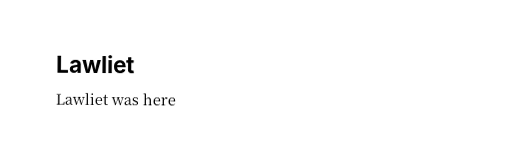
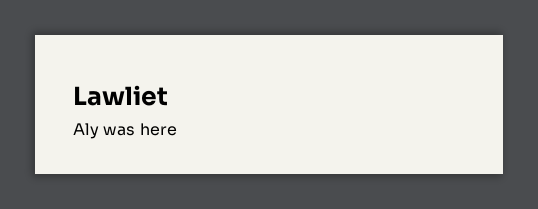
- Lawliet was here
+ Aly was here

